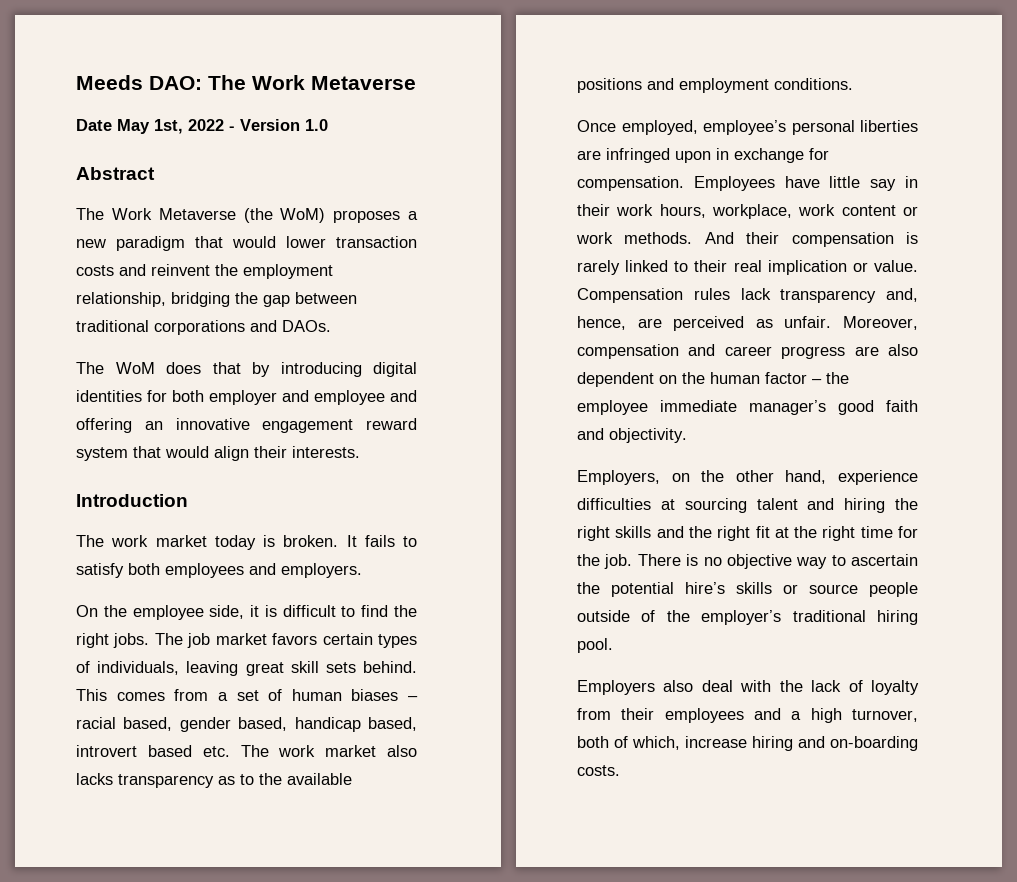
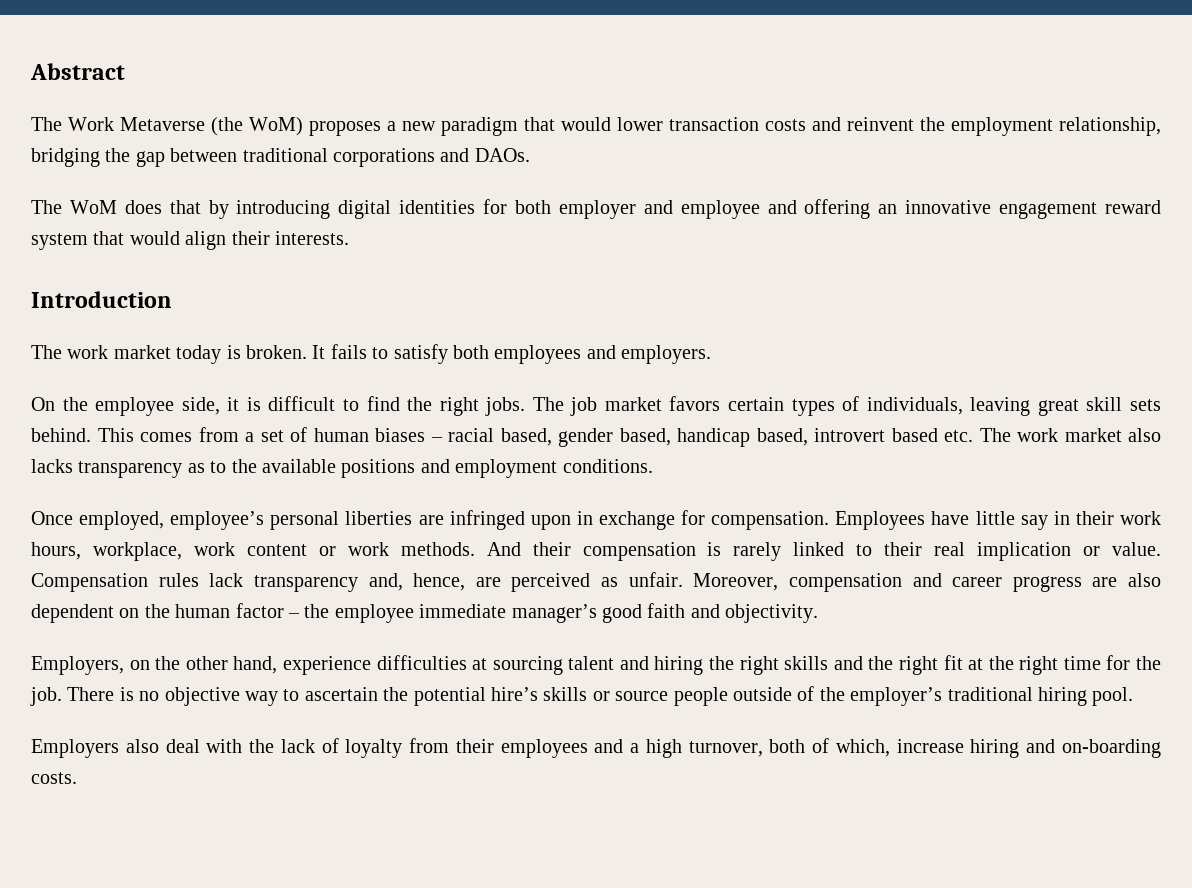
- Meeds DAO: The Work Metaverse
- Date May 1st, 2022 - Version 1.0

